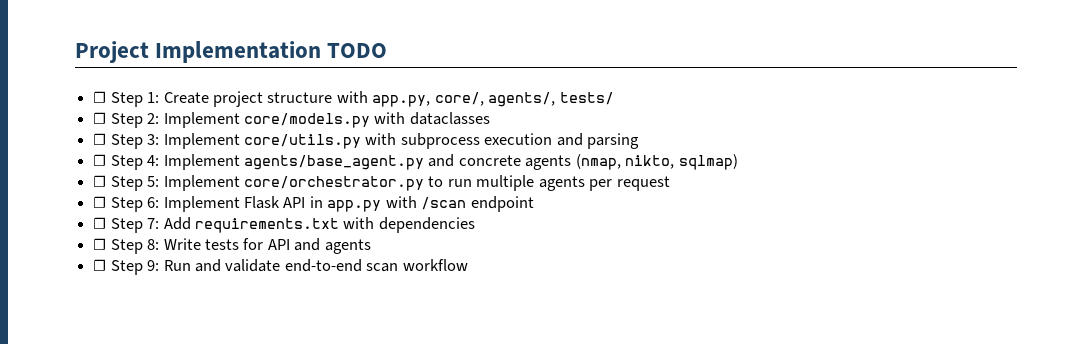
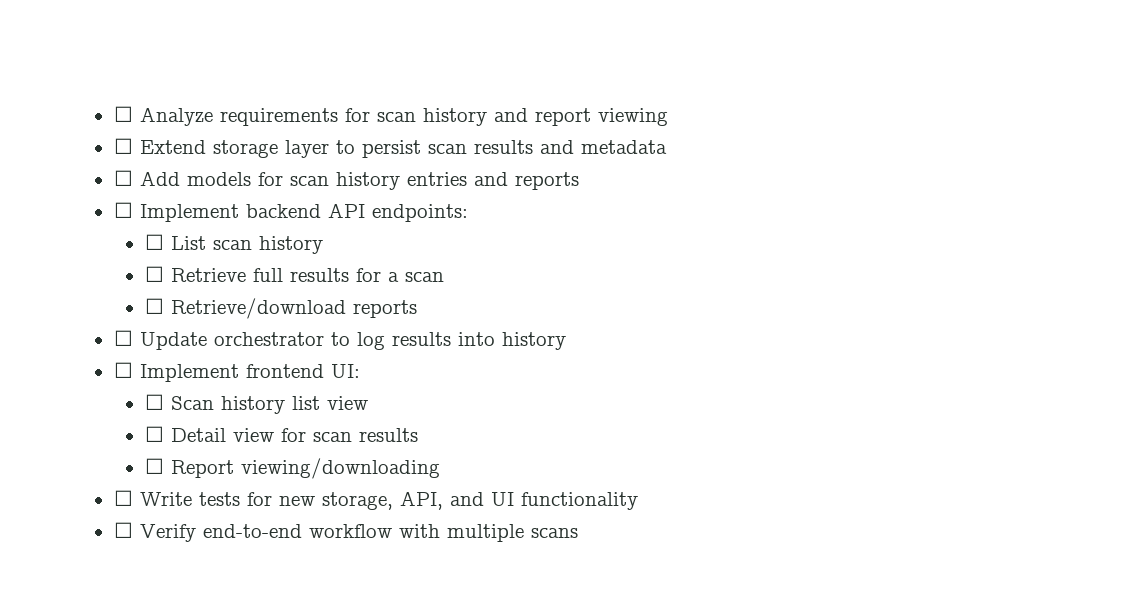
- Project Implementation TODO
- ☐ Step 1: Create project structure with app.py, core/, agents/, tests/
- ☐ Step 2: Implement core/models.py with dataclasses
- ☐ Step 3: Implement core/utils.py with subprocess execution and parsing
- ☐ Step 4: Implement agents/base_agent.py and concrete agents (nmap, nikto, sqlmap)
- ☐ Step 5: Implement core/orchestrator.py to run multiple agents per request
- ☐ Step 6: Implement Flask API in app.py with /scan endpoint
- ☐ Step 7: Add requirements.txt with dependencies
- ☐ Step 8: Write tests for API and agents
- ☐ Step 9: Run and validate end-to-end scan workflow
+ ☐ Analyze requirements for scan history and report viewing
+ ☐ Extend storage layer to persist scan results and metadata
+ ☐ Add models for scan history entries and reports
+ ☐ Implement backend API endpoints:
+ ☐ List scan history
+ ☐ Retrieve full results for a scan
+ ☐ Retrieve/download reports
+ ☐ Update orchestrator to log results into history
+ ☐ Implement frontend UI:
+ ☐ Scan history list view
+ ☐ Detail view for scan results
+ ☐ Report viewing/downloading
+ ☐ Write tests for new storage, API, and UI functionality
+ ☐ Verify end-to-end workflow with multiple scans

